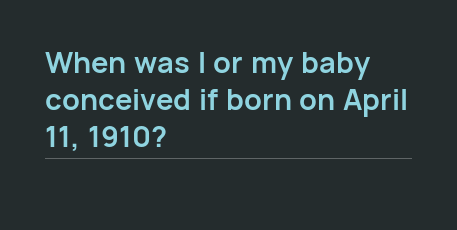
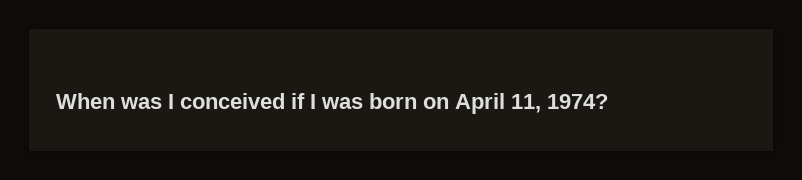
- When was I or my baby conceived if born on April 11, 1910?
+ When was I conceived if I was born on April 11, 1974?

